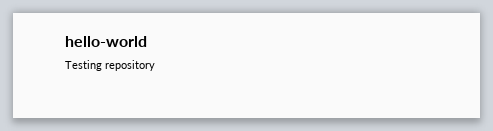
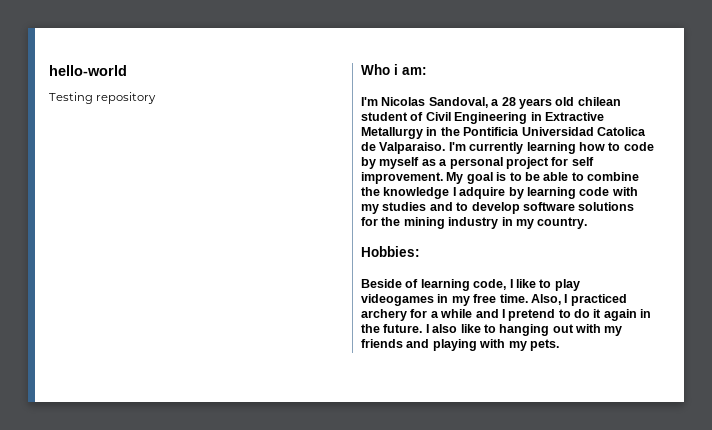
+ Who i am:
+ I'm Nicolas Sandoval, a 28 years old chilean student of Civil Engineering in Extractive Metallurgy in the Pontificia Universidad Catolica de Valparaiso. I'm currently learning how to code by myself as a personal project for self improvement. My goal is to be able to combine the knowledge I adquire by learning code with my studies and to develop software solutions for the mining industry in my country.
+ Hobbies:
+ Beside of learning code, I like to play videogames in my free time. Also, I practiced archery for a while and I pretend to do it again in the future. I also like to hanging out with my friends and playing with my pets.

